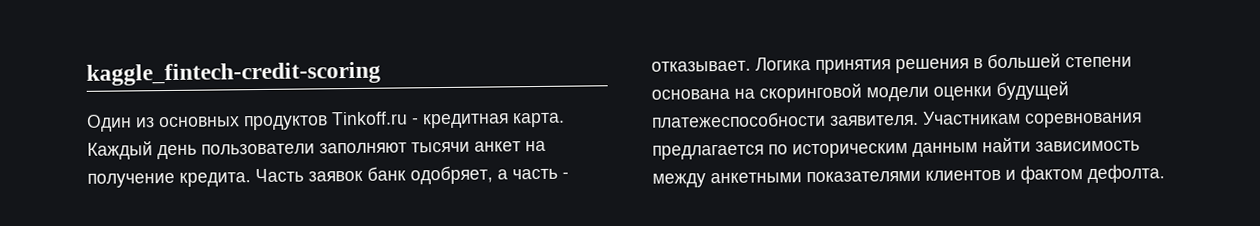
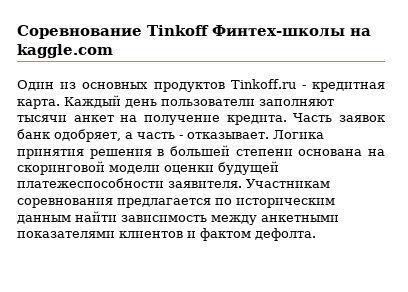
- kaggle_fintech-credit-scoring
+ Соревнование Tinkoff Финтех-школы на kaggle.com

